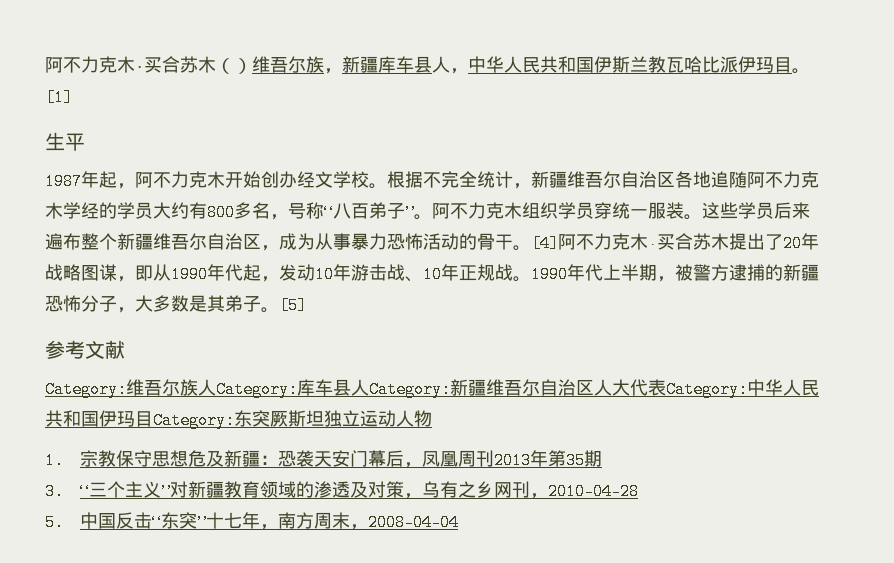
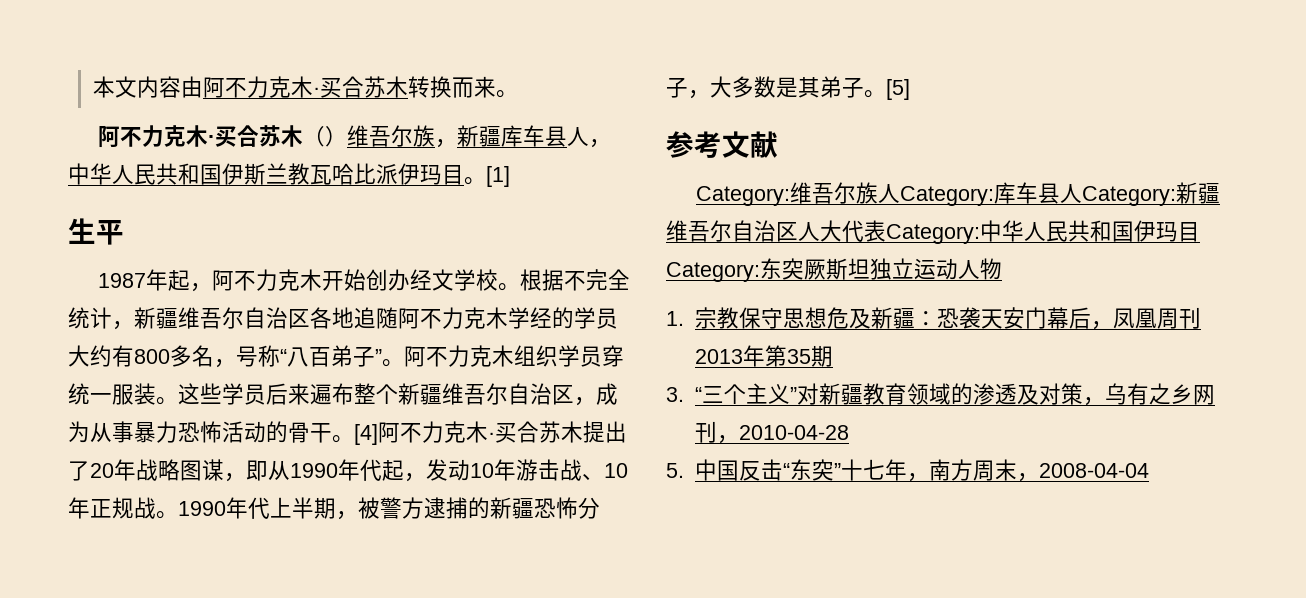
+ 本文内容由阿不力克木·买合苏木转换而来。

